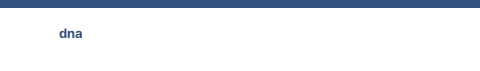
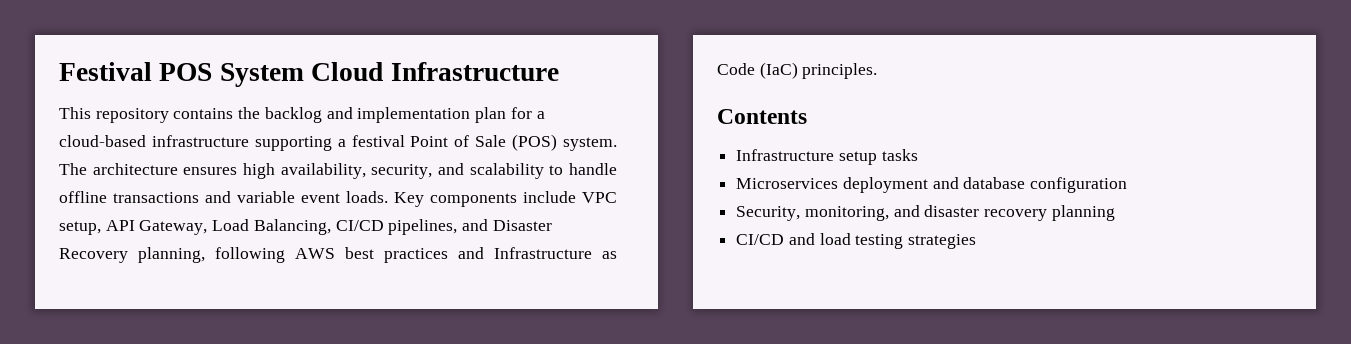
- dna
+ Festival POS System Cloud Infrastructure
+ This repository contains the backlog and implementation plan for a cloud-based infrastructure supporting a festival Point of Sale (POS) system. The architecture ensures high availability, security, and scalability to handle offline transactions and variable event loads. Key components include VPC setup, API Gateway, Load Balancing, CI/CD pipelines, and Disaster Recovery planning, following AWS best practices and Infrastructure as Code (IaC) principles.
+ Contents
+ Infrastructure setup tasks
+ Microservices deployment and database configuration
+ Security, monitoring, and disaster recovery planning
+ CI/CD and load testing strategies

